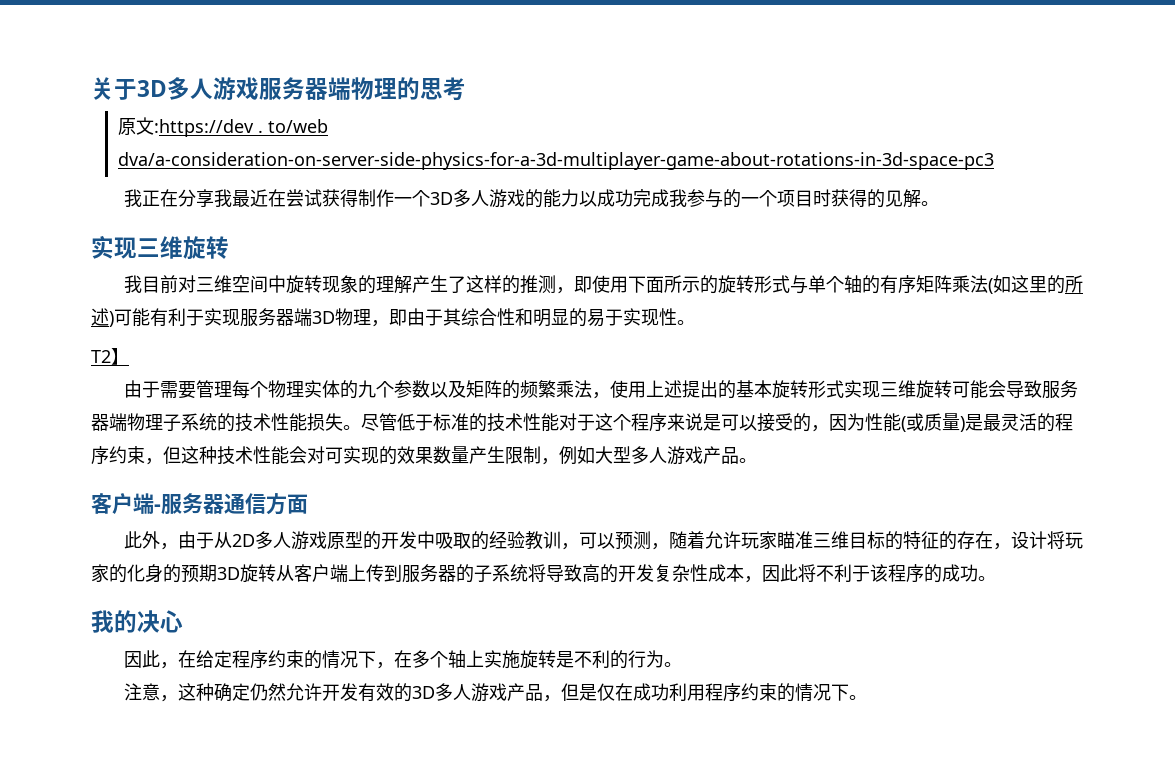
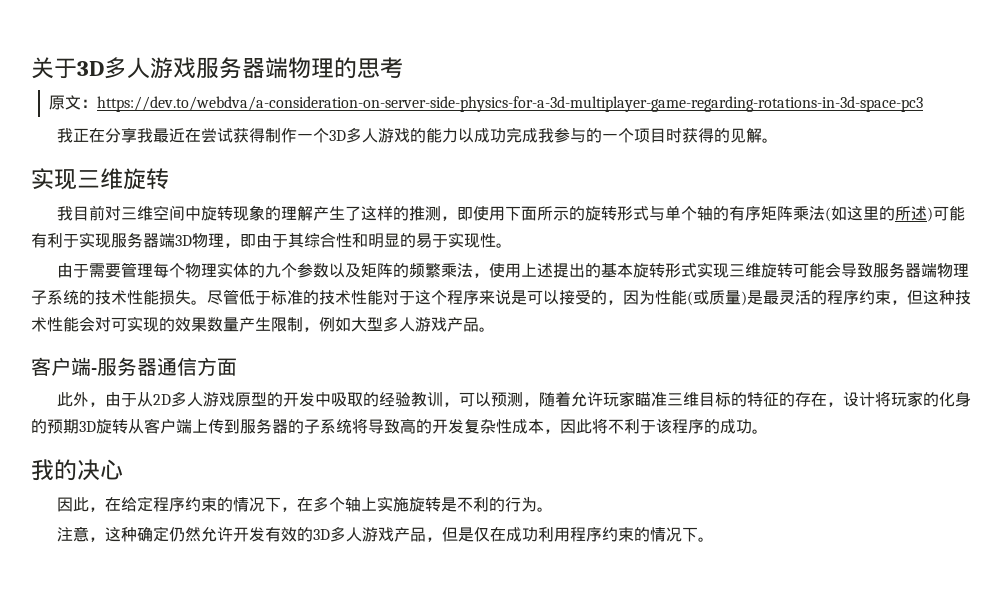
- 原文:https://dev . to/web dva/a-consideration-on-server-side-physics-for-a-3d-multiplayer-game-about-rotations-in-3d-space-pc3
+ 原文：https://dev.to/webdva/a-consideration-on-server-side-physics-for-a-3d-multiplayer-game-regarding-rotations-in-3d-space-pc3
- T2】

